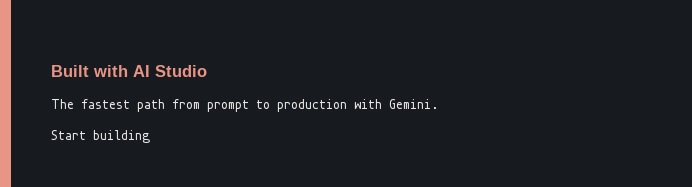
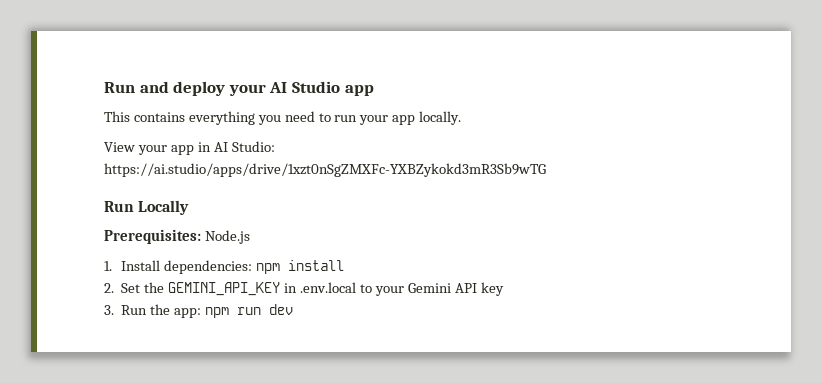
- Built with AI Studio
- The fastest path from prompt to production with Gemini.
- Start building
+ Run and deploy your AI Studio app
+ This contains everything you need to run your app locally.
+ View your app in AI Studio: https://ai.studio/apps/drive/1xzt0nSgZMXFc-YXBZykokd3mR3Sb9wTG
+ Run Locally
+ Prerequisites: Node.js
+ 1. Install dependencies: npm install
+ 2. Set the GEMINI_API_KEY in .env.local to your Gemini API key
+ 3. Run the app: npm run dev

